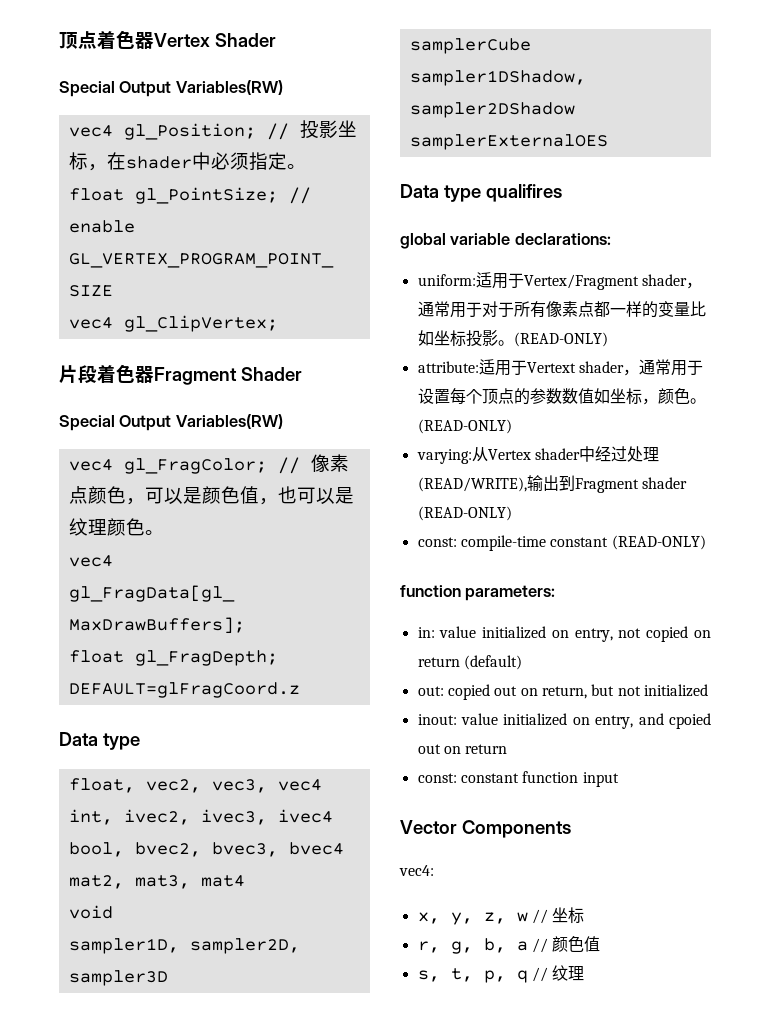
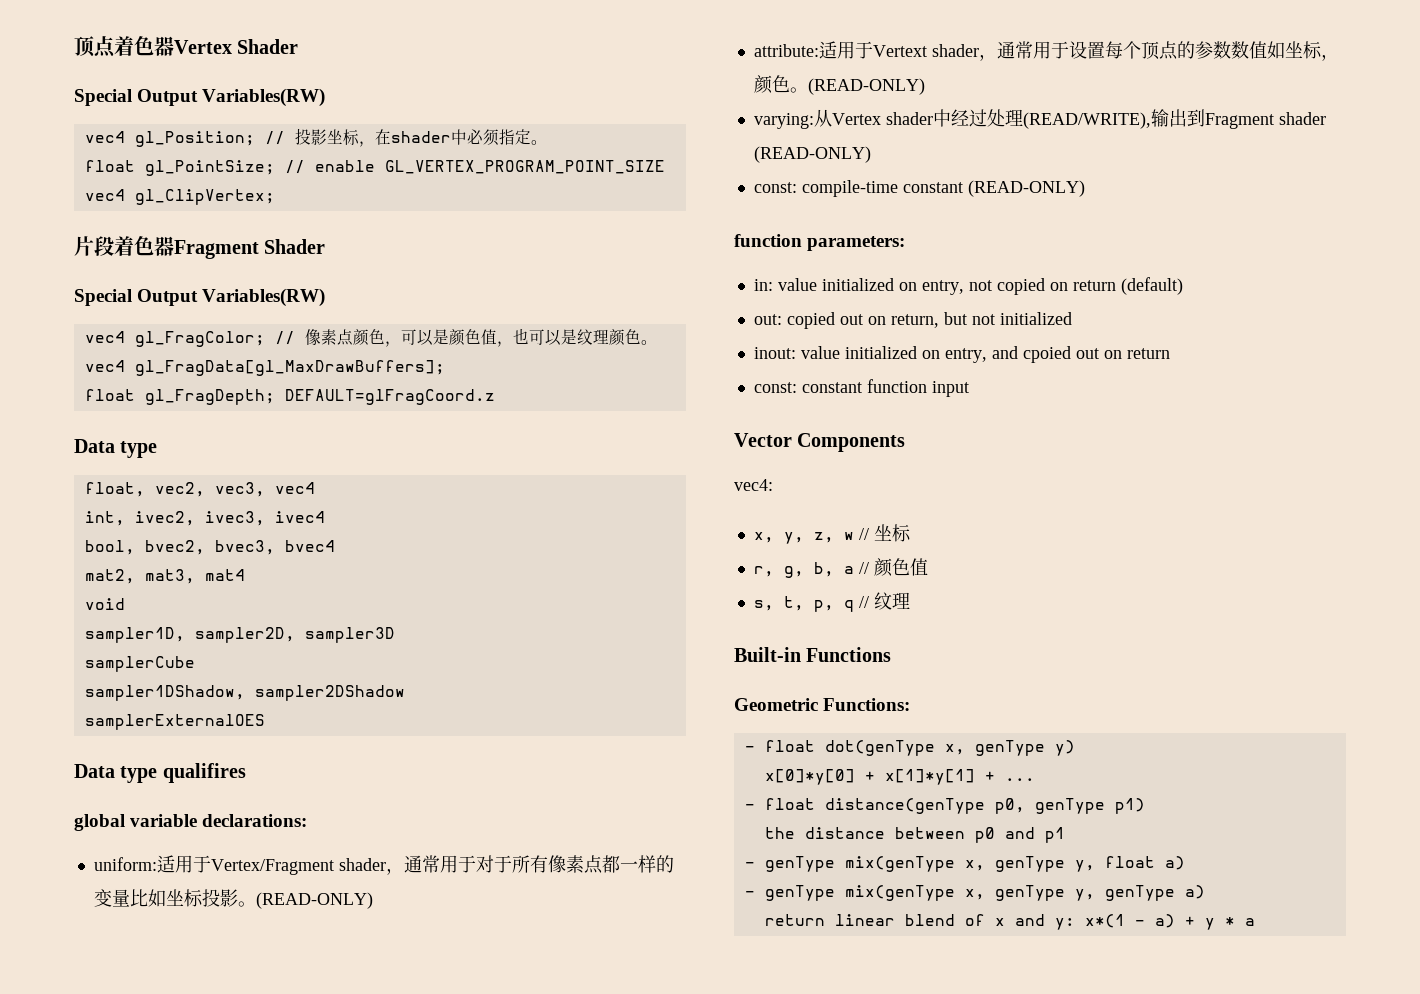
+ Built-in Functions
+ Geometric Functions:
+ - float dot(genType x, genType y)
+ x[0]*y[0] + x[1]*y[1] + ...
+ - float distance(genType p0, genType p1)
+ the distance between p0 and p1
+ - genType mix(genType x, genType y, float a)
+ - genType mix(genType x, genType y, genType a)
+ return linear blend of x and y: x*(1 - a) + y * a

